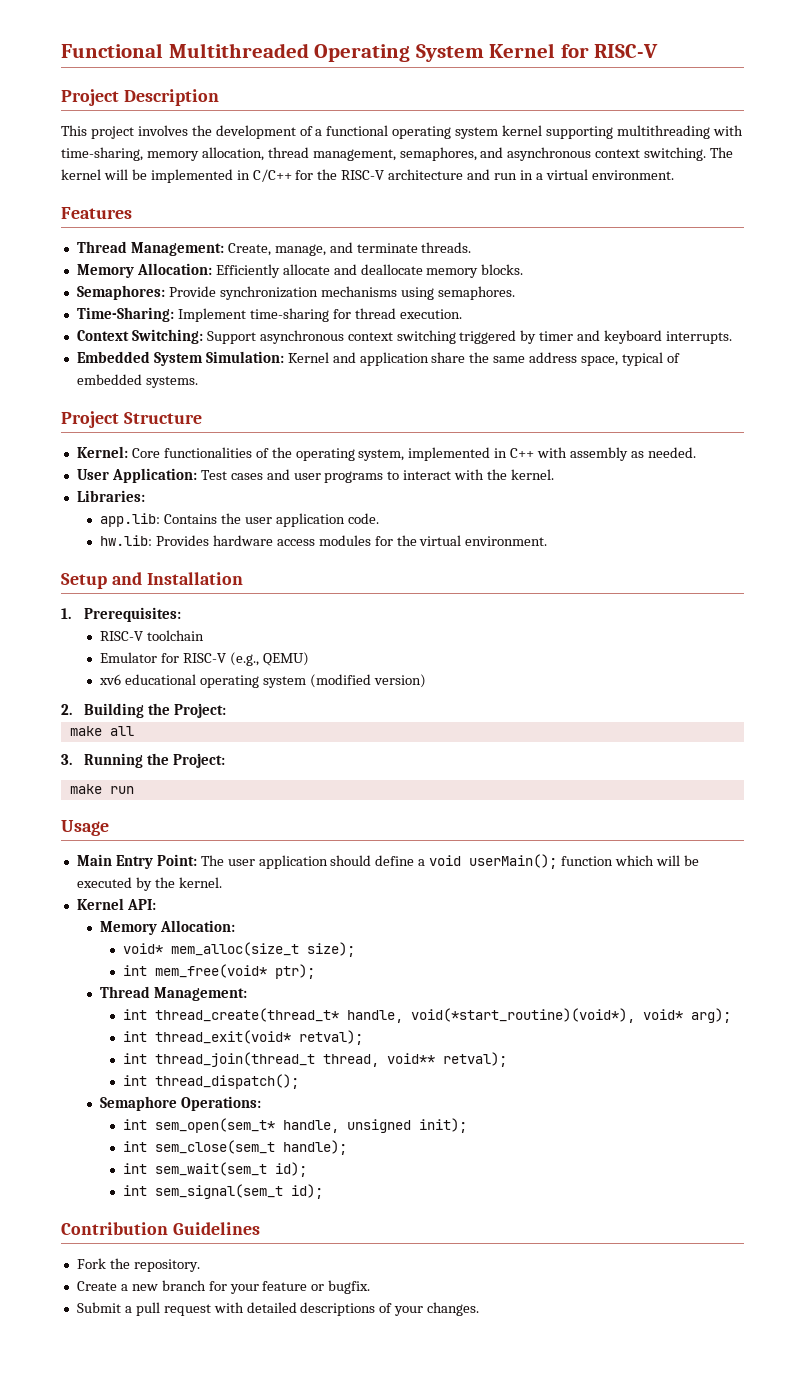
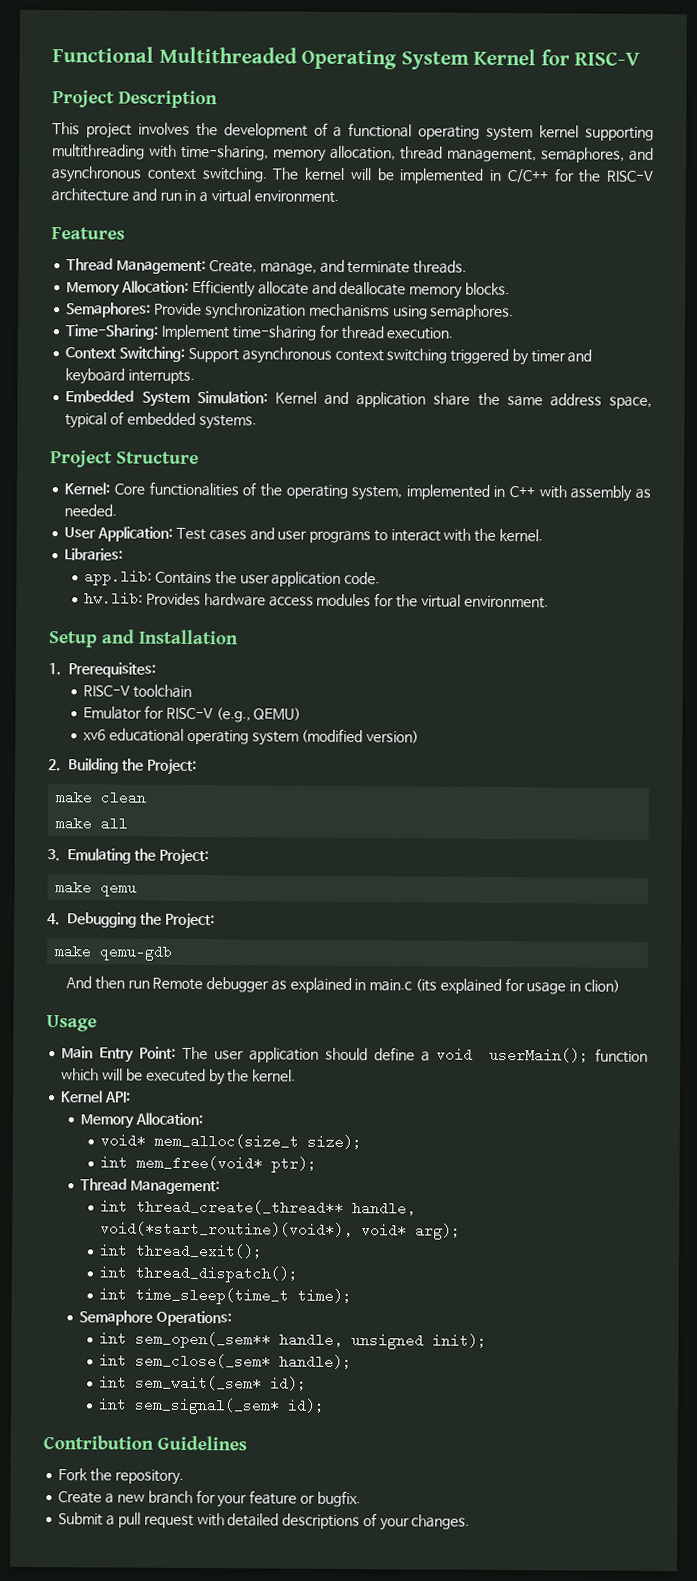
+ make clean
- 3. Running the Project:
- make run
+ 3. Emulating the Project:
+ make qemu
+ 4. Debugging the Project:
+ make qemu-gdb
+ And then run Remote debugger as explained in main.c (its explained for usage in clion)
- int thread_create(thread_t* handle, void(*start_routine)(void*), void* arg);
+ int thread_create(_thread** handle, void(*start_routine)(void*), void* arg);
- int thread_exit(void* retval);
- int thread_join(thread_t thread, void** retval);
+ int thread_exit();
+ int time_sleep(time_t time);
- int sem_open(sem_t* handle, unsigned init);
+ int sem_open(_sem** handle, unsigned init);
- int sem_close(sem_t handle);
+ int sem_close(_sem* handle);
- int sem_wait(sem_t id);
+ int sem_wait(_sem* id);
- int sem_signal(sem_t id);
+ int sem_signal(_sem* id);

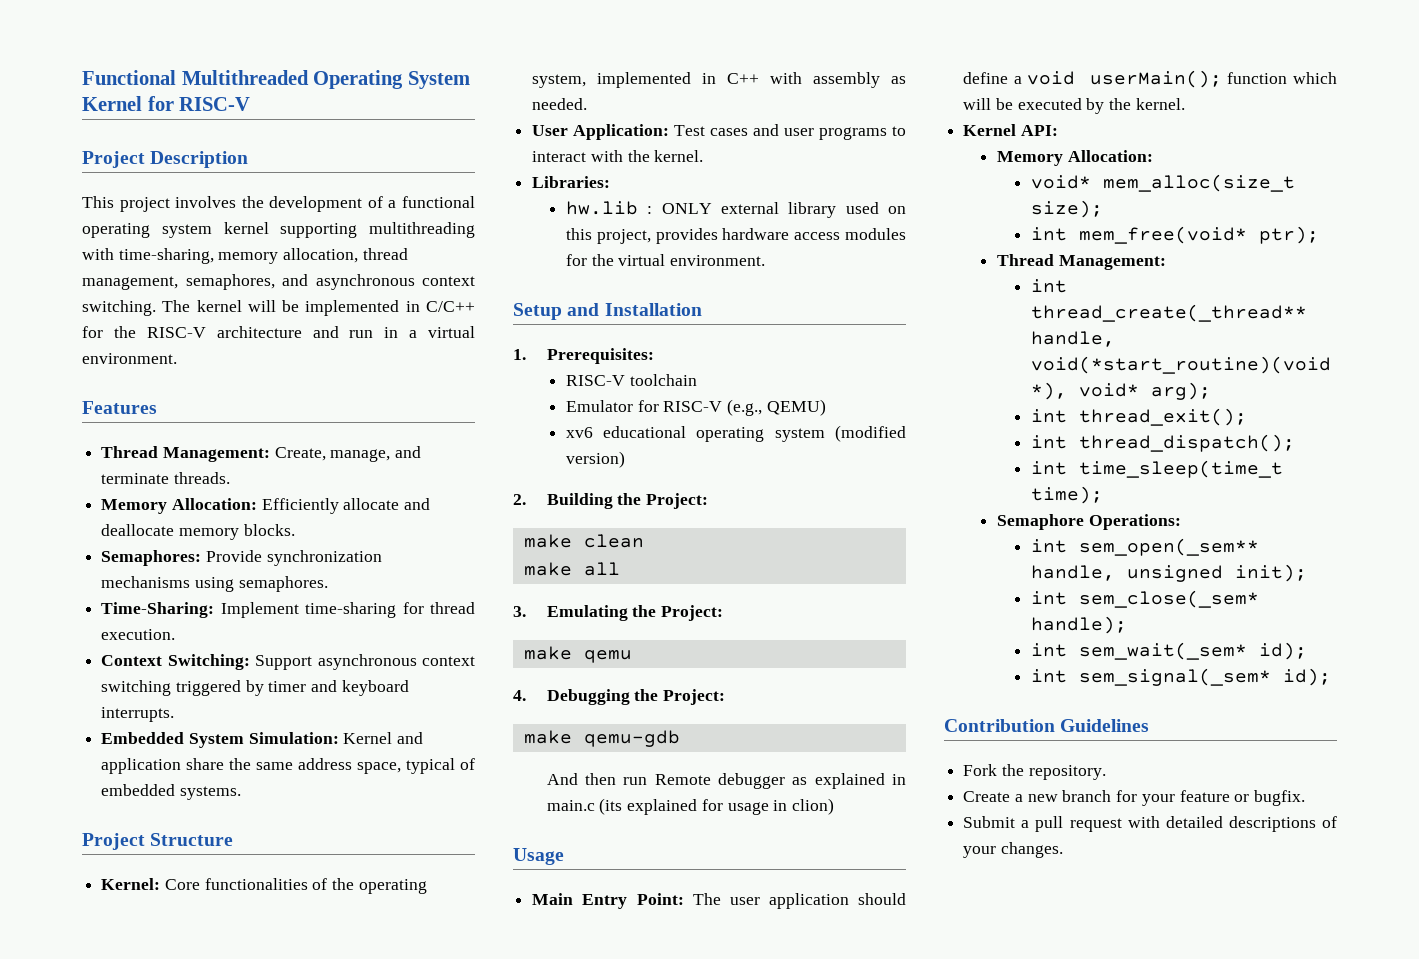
- app.lib: Contains the user application code.
- hw.lib: Provides hardware access modules for the virtual environment.
+ hw.lib : ONLY external library used on this project, provides hardware access modules for the virtual environment.

